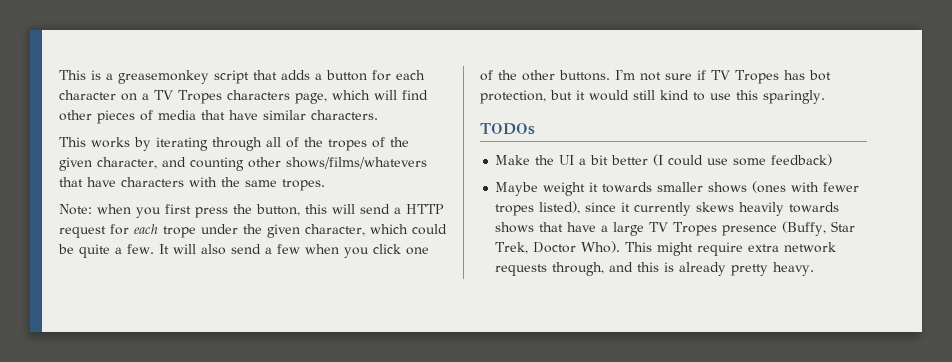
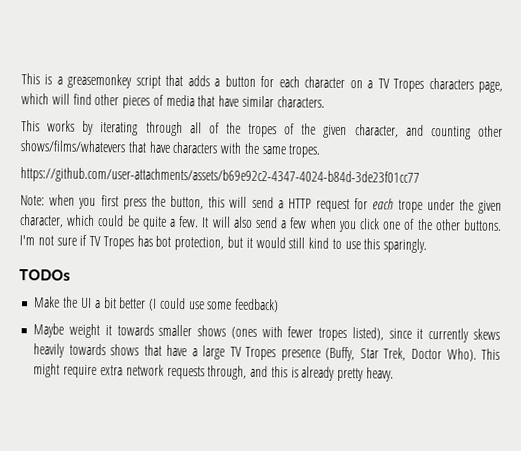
+ https://github.com/user-attachments/assets/b69e92c2-4347-4024-b84d-3de23f01cc77

